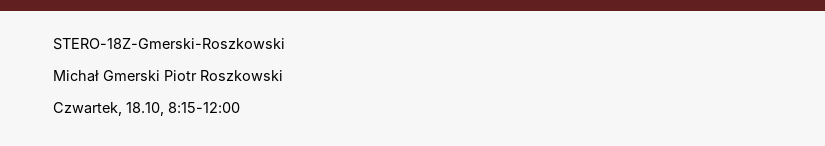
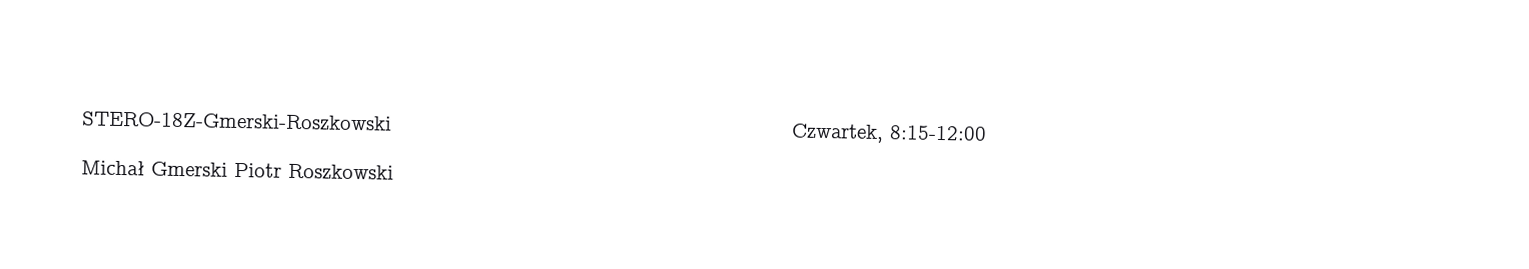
- Czwartek, 18.10, 8:15-12:00
+ Czwartek, 8:15-12:00

